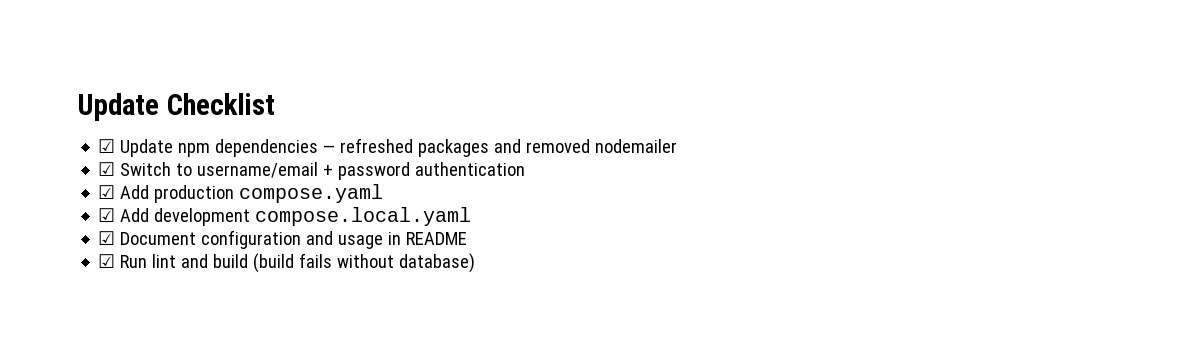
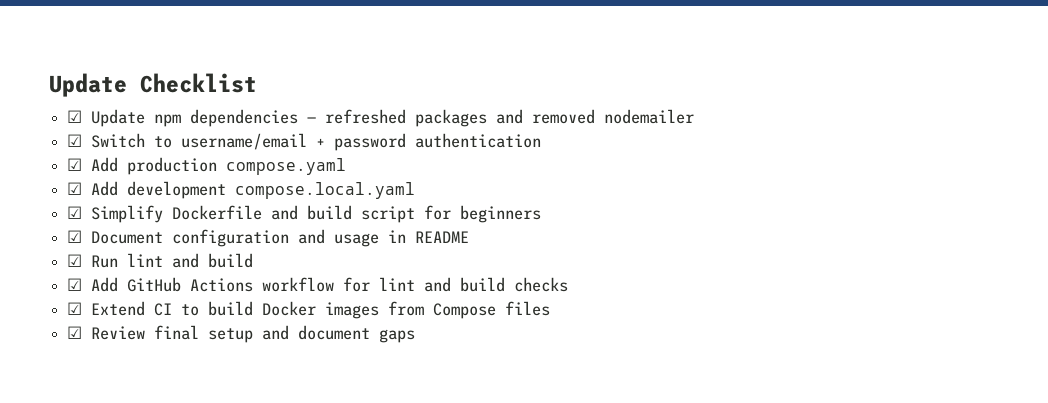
+ ☑ Simplify Dockerfile and build script for beginners
- ☑ Run lint and build (build fails without database)
+ ☑ Run lint and build
+ ☑ Add GitHub Actions workflow for lint and build checks
+ ☑ Extend CI to build Docker images from Compose files
+ ☑ Review final setup and document gaps

